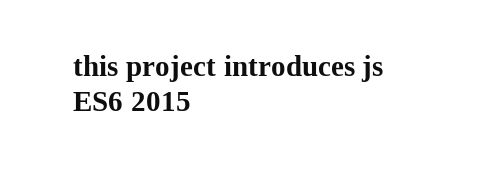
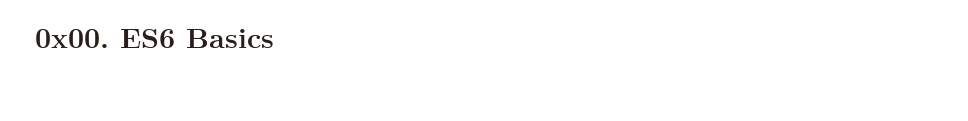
- this project introduces js ES6 2015
+ 0x00. ES6 Basics

